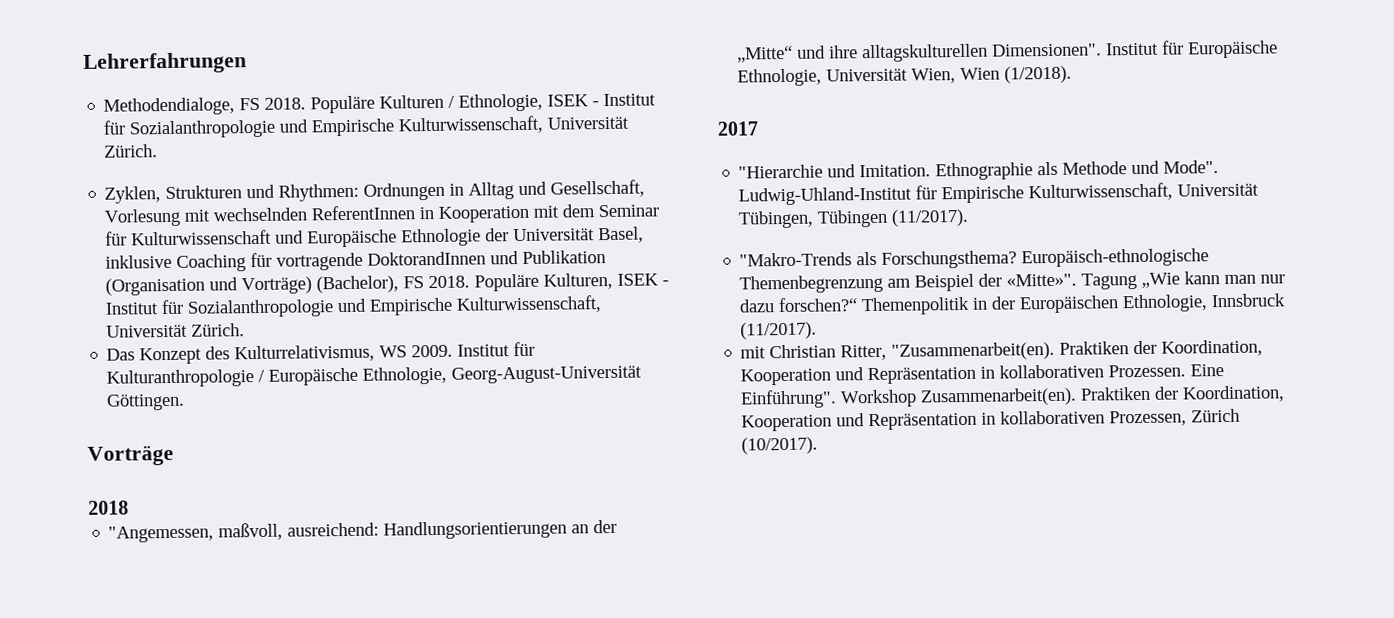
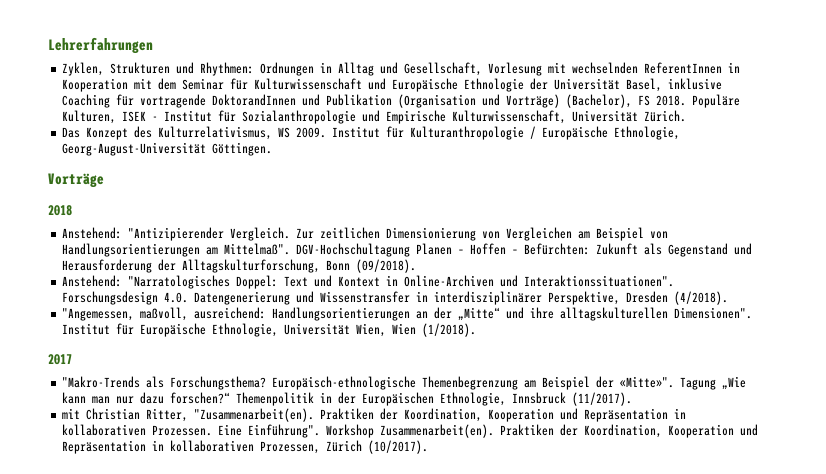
- Methodendialoge, FS 2018. Populäre Kulturen / Ethnologie, ISEK - Institut für Sozialanthropologie und Empirische Kulturwissenschaft, Universität Zürich.
+ Anstehend: "Antizipierender Vergleich. Zur zeitlichen Dimensionierung von Vergleichen am Beispiel von Handlungsorientierungen am Mittelmaß". DGV-Hochschultagung Planen – Hoffen – Befürchten: Zukunft als Gegenstand und Herausforderung der Alltagskulturforschung, Bonn (09/2018).
+ Anstehend: "Narratologisches Doppel: Text und Kontext in Online-Archiven und Interaktionssituationen". Forschungsdesign 4.0. Datengenerierung und Wissenstransfer in interdisziplinärer Perspektive, Dresden (4/2018).
- "Hierarchie und Imitation. Ethnographie als Methode und Mode". Ludwig-Uhland-Institut für Empirische Kulturwissenschaft, Universität Tübingen, Tübingen (11/2017).

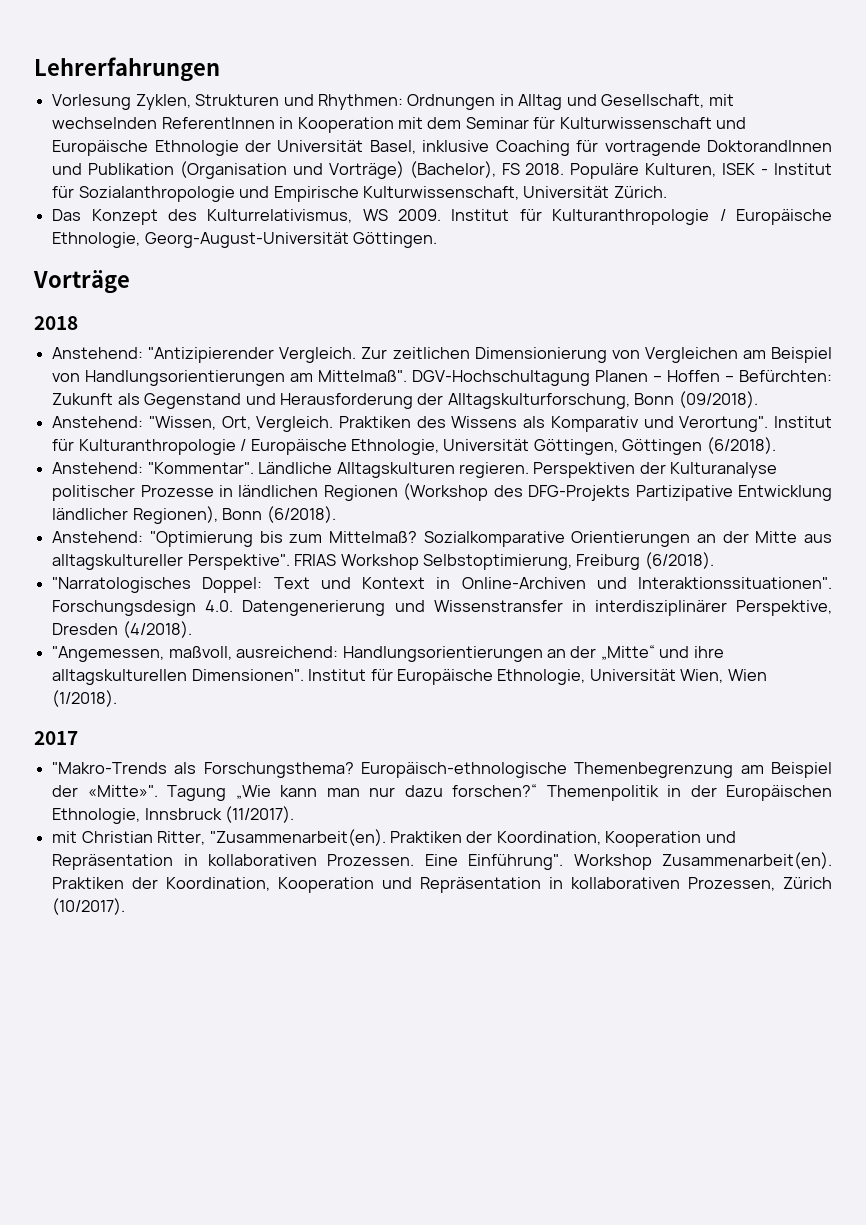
- Zyklen, Strukturen und Rhythmen: Ordnungen in Alltag und Gesellschaft, Vorlesung mit wechselnden ReferentInnen in Kooperation mit dem Seminar für Kulturwissenschaft und Europäische Ethnologie der Universität Basel, inklusive Coaching für vortragende DoktorandInnen und Publikation (Organisation und Vorträge) (Bachelor), FS 2018.
+ Vorlesung Zyklen, Strukturen und Rhythmen: Ordnungen in Alltag und Gesellschaft, mit wechselnden ReferentInnen in Kooperation mit dem Seminar für Kulturwissenschaft und Europäische Ethnologie der Universität Basel, inklusive Coaching für vortragende DoktorandInnen und Publikation (Organisation und Vorträge) (Bachelor), FS 2018.
- Anstehend: "Narratologisches Doppel: Text und Kontext in Online-Archiven und Interaktionssituationen".
+ Anstehend: "Wissen, Ort, Vergleich. Praktiken des Wissens als Komparativ und Verortung". Institut für Kulturanthropologie / Europäische Ethnologie, Universität Göttingen, Göttingen (6/2018).
+ Anstehend: "Kommentar". Ländliche Alltagskulturen regieren. Perspektiven der Kulturanalyse politischer Prozesse in ländlichen Regionen (Workshop des DFG-Projekts Partizipative Entwicklung ländlicher Regionen), Bonn (6/2018).
+ Anstehend: "Optimierung bis zum Mittelmaß? Sozialkomparative Orientierungen an der Mitte aus alltagskultureller Perspektive". FRIAS Workshop Selbstoptimierung, Freiburg (6/2018).
+ "Narratologisches Doppel: Text und Kontext in Online-Archiven und Interaktionssituationen".

